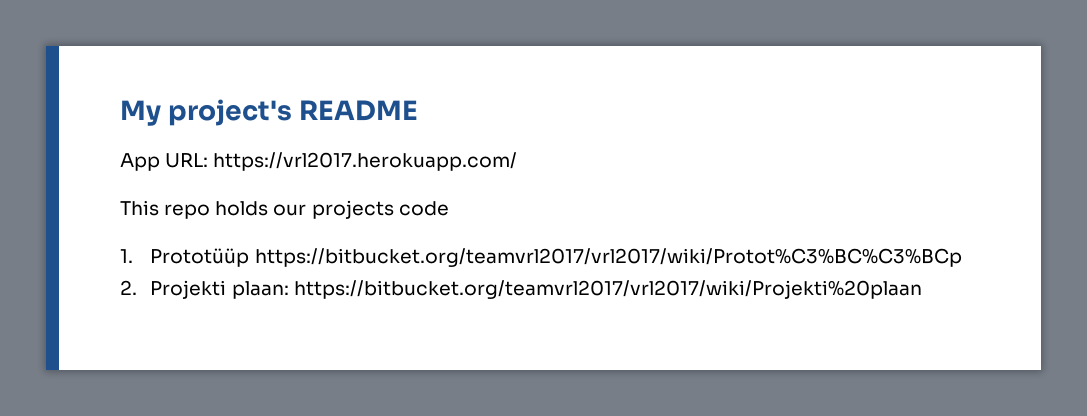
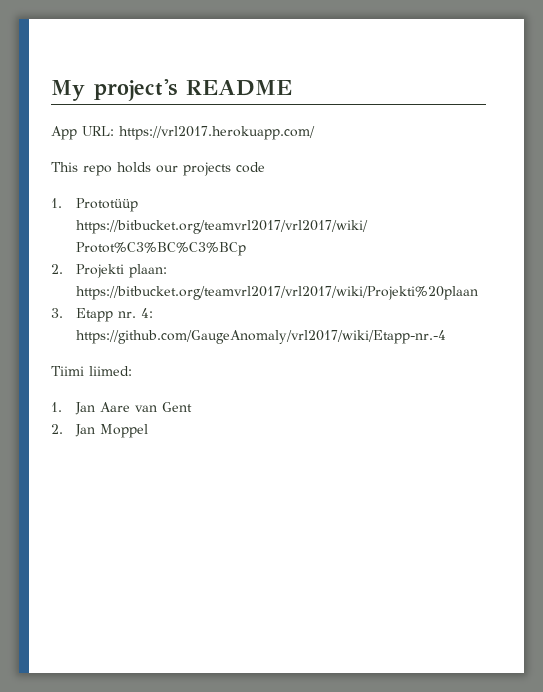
+ 3. Etapp nr. 4: https://github.com/GaugeAnomaly/vrl2017/wiki/Etapp-nr.-4
+ Tiimi liimed:
+ 1. Jan Aare van Gent
+ 2. Jan Moppel

